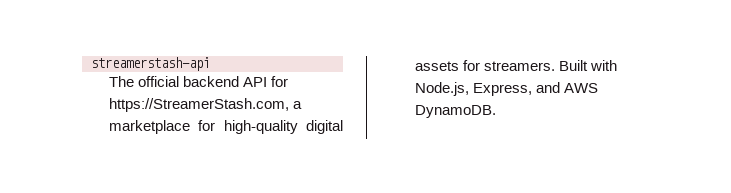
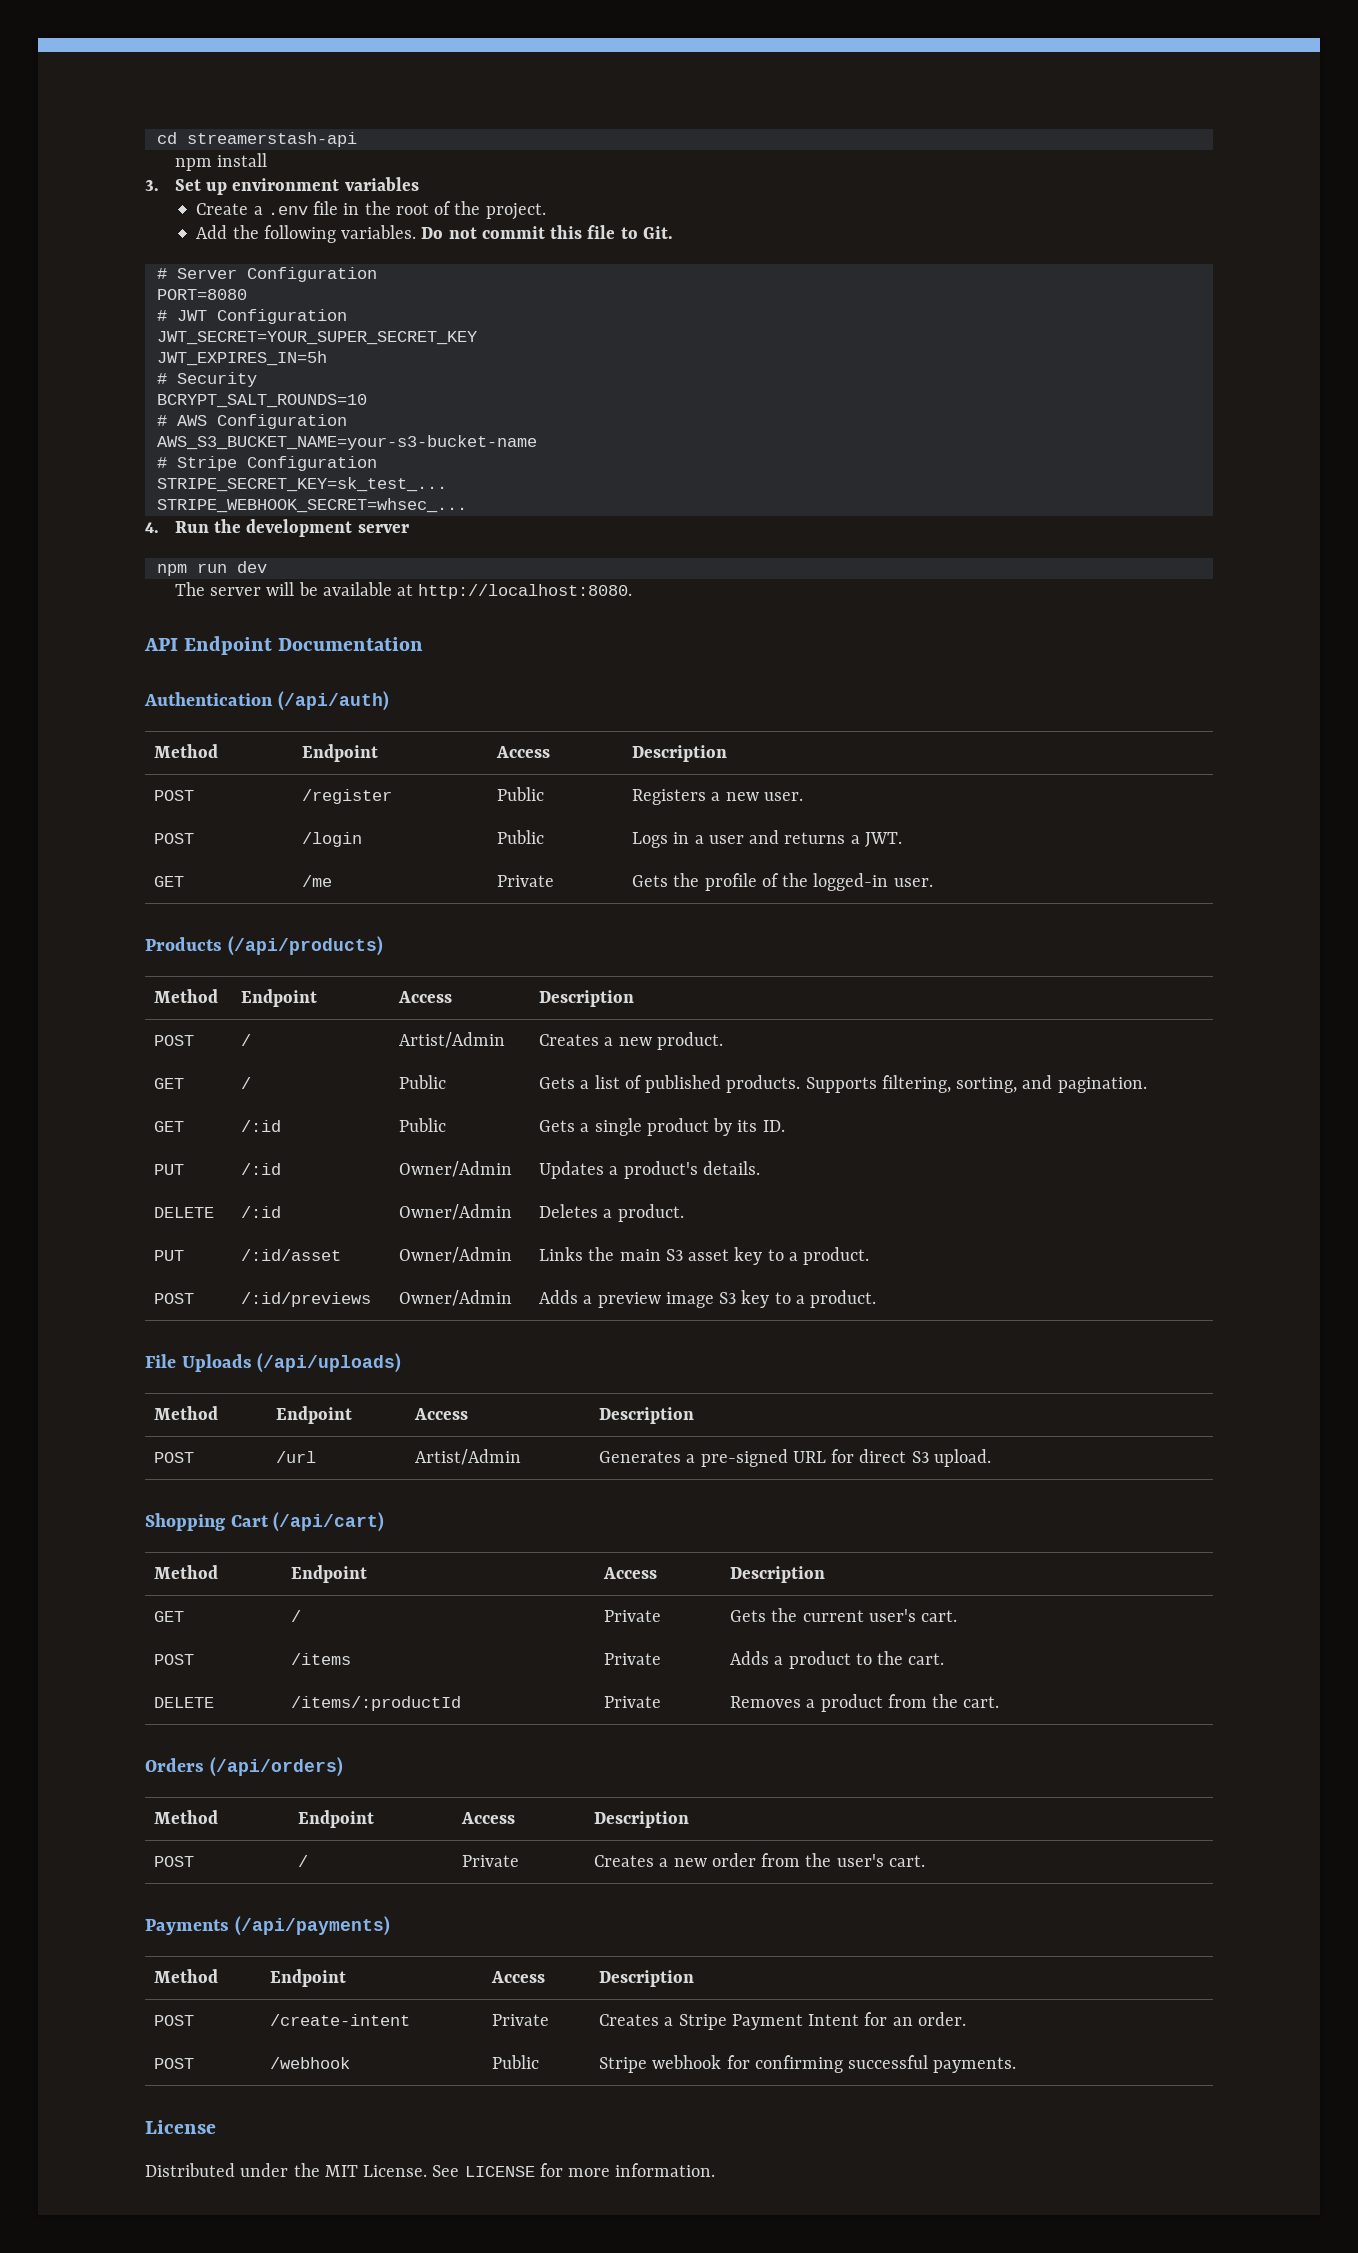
- streamerstash-api
+ cd streamerstash-api
- The official backend API for https://StreamerStash.com, a marketplace for high-quality digital assets for streamers. Built with Node.js, Express, and AWS DynamoDB.
+ npm install
+ 3. Set up environment variables
+ Create a .env file in the root of the project.
+ Add the following variables. Do not commit this file to Git.
+ # Server Configuration
+ PORT=8080
+ # JWT Configuration
+ JWT_SECRET=YOUR_SUPER_SECRET_KEY
+ JWT_EXPIRES_IN=5h
+ # Security
+ BCRYPT_SALT_ROUNDS=10
+ # AWS Configuration
+ AWS_S3_BUCKET_NAME=your-s3-bucket-name
+ # Stripe Configuration
+ STRIPE_SECRET_KEY=sk_test_...
+ STRIPE_WEBHOOK_SECRET=whsec_...
+ 4. Run the development server
+ npm run dev
+ The server will be available at http://localhost:8080.
+ API Endpoint Documentation
+ Authentication (/api/auth)
+ Method | Endpoint | Access | Description
+ POST | /register | Public | Registers a new user.
+ POST | /login | Public | Logs in a user and returns a JWT.
+ GET | /me | Private | Gets the profile of the logged-in user.
+ Products (/api/products)
+ Method | Endpoint | Access | Description
+ POST | / | Artist/Admin | Creates a new product.
+ GET | / | Public | Gets a list of published products. Supports filtering, sorting, and pagination.
+ GET | /:id | Public | Gets a single product by its ID.
+ PUT | /:id | Owner/Admin | Updates a product's details.
+ DELETE | /:id | Owner/Admin | Deletes a product.
+ PUT | /:id/asset | Owner/Admin | Links the main S3 asset key to a product.
+ POST | /:id/previews | Owner/Admin | Adds a preview image S3 key to a product.
+ File Uploads (/api/uploads)
+ Method | Endpoint | Access | Description
+ POST | /url | Artist/Admin | Generates a pre-signed URL for direct S3 upload.
+ Shopping Cart (/api/cart)
+ Method | Endpoint | Access | Description
+ GET | / | Private | Gets the current user's cart.
+ POST | /items | Private | Adds a product to the cart.
+ DELETE | /items/:productId | Private | Removes a product from the cart.
+ Orders (/api/orders)
+ Method | Endpoint | Access | Description
+ POST | / | Private | Creates a new order from the user's cart.
+ Payments (/api/payments)
+ Method | Endpoint | Access | Description
+ POST | /create-intent | Private | Creates a Stripe Payment Intent for an order.
+ POST | /webhook | Public | Stripe webhook for confirming successful payments.
+ License
+ Distributed under the MIT License. See LICENSE for more information.

